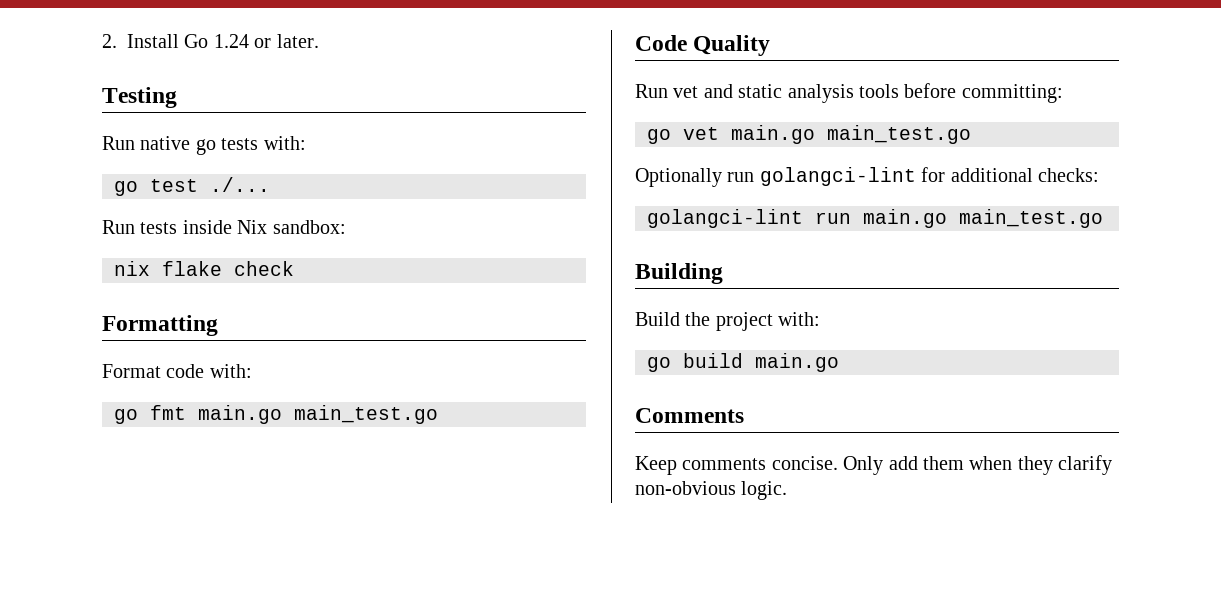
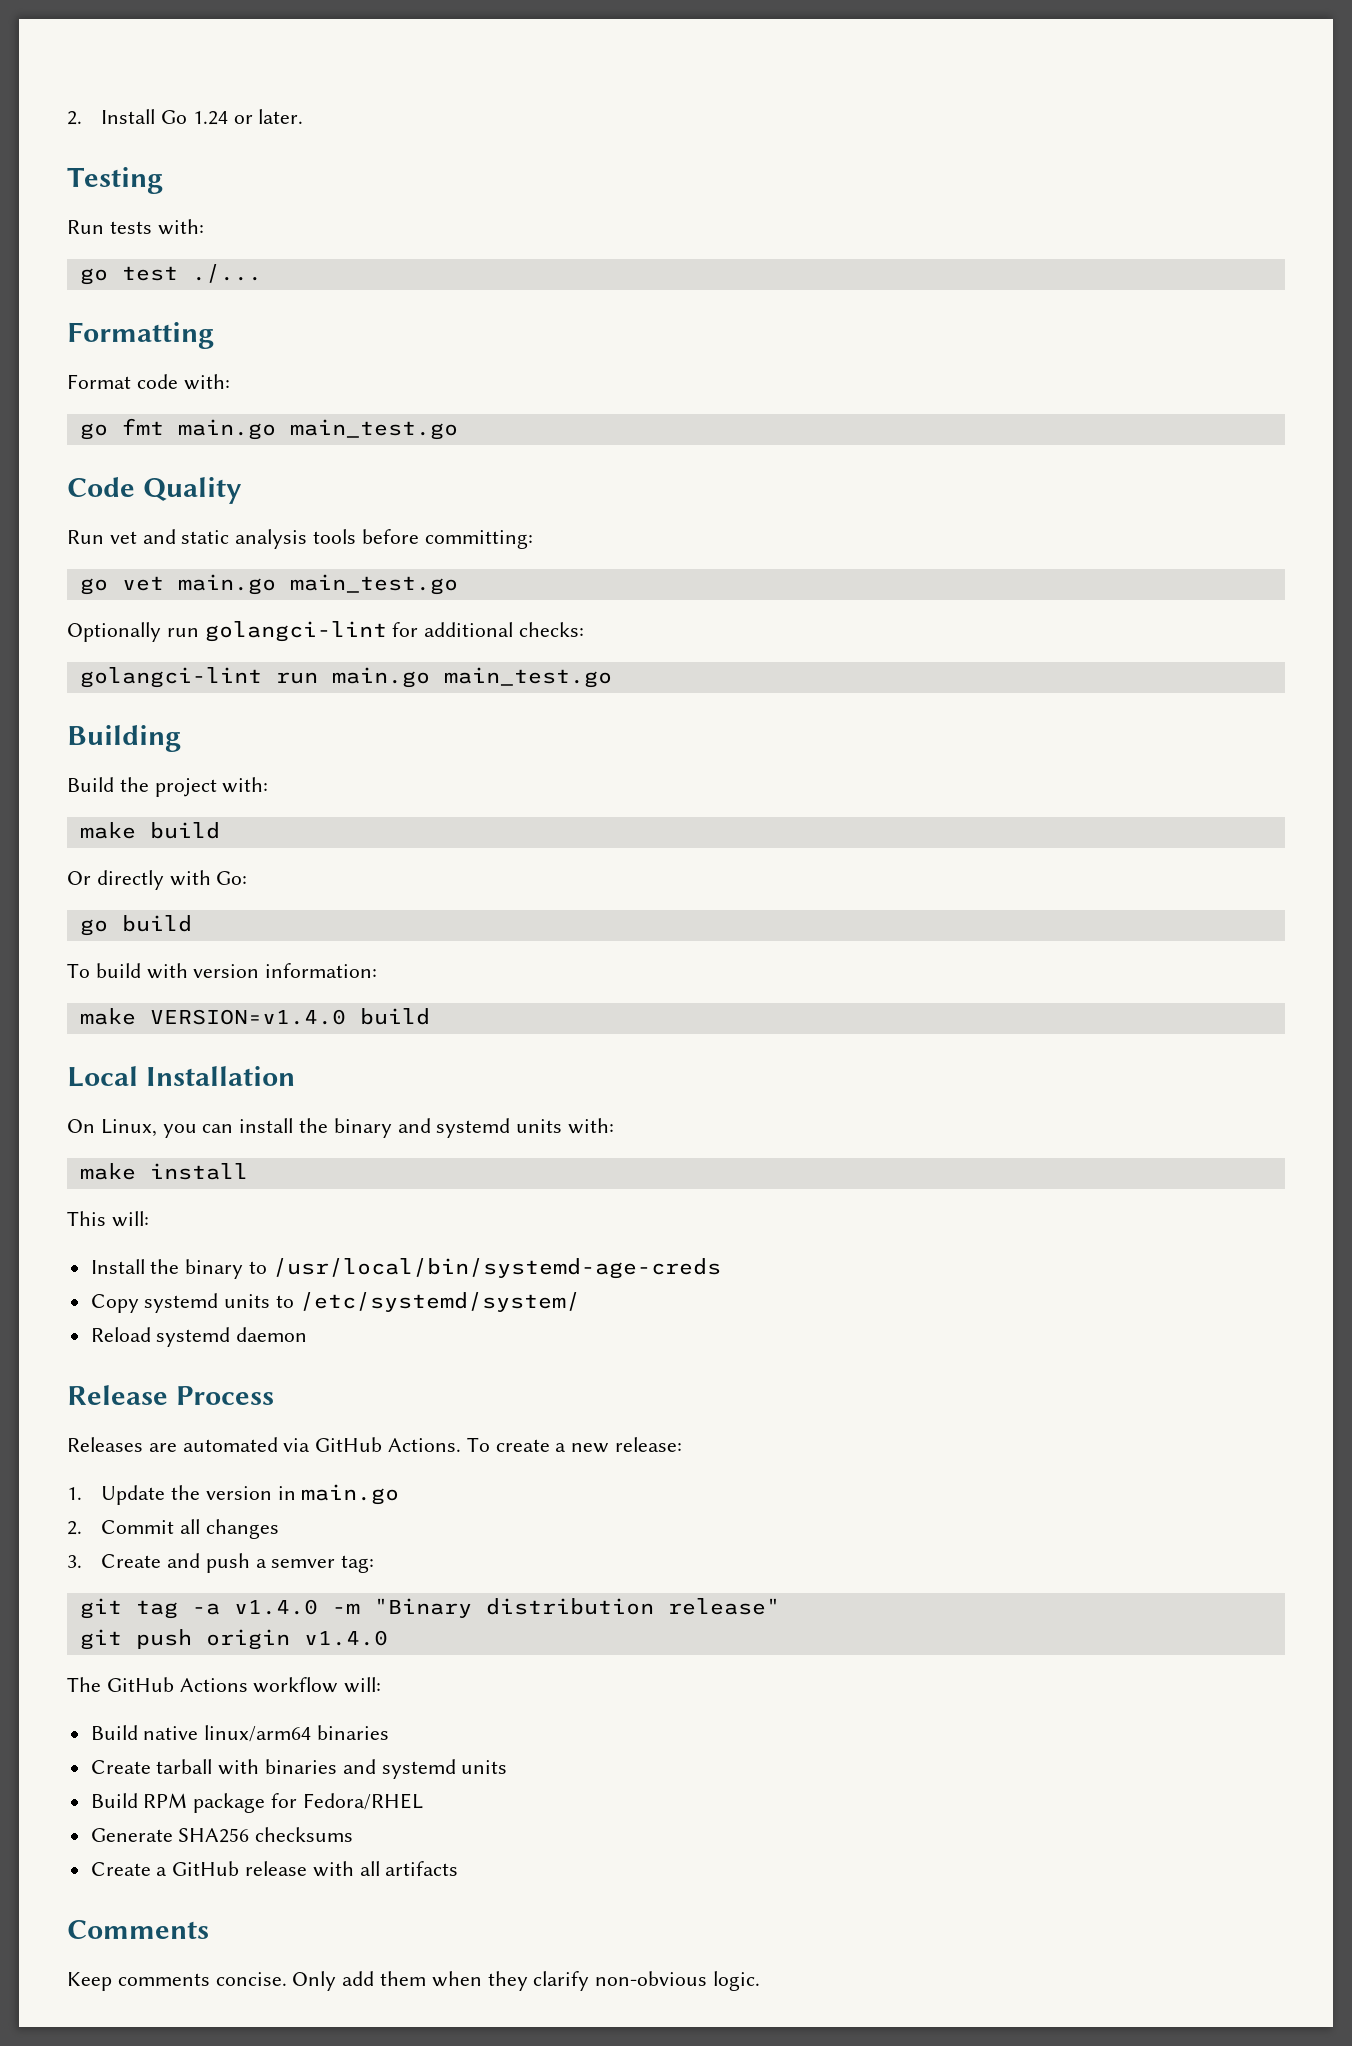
- Run native go tests with:
+ Run tests with:
- Run tests inside Nix sandbox:
- nix flake check
- go build main.go
+ make build
+ Or directly with Go:
+ go build
+ To build with version information:
+ make VERSION=v1.4.0 build
+ Local Installation
+ On Linux, you can install the binary and systemd units with:
+ make install
+ This will:
+ Install the binary to /usr/local/bin/systemd-age-creds
+ Copy systemd units to /etc/systemd/system/
+ Reload systemd daemon
+ Release Process
+ Releases are automated via GitHub Actions. To create a new release:
+ 1. Update the version in main.go
+ 2. Commit all changes
+ 3. Create and push a semver tag:
+ git tag -a v1.4.0 -m "Binary distribution release"
+ git push origin v1.4.0
+ The GitHub Actions workflow will:
+ Build native linux/arm64 binaries
+ Create tarball with binaries and systemd units
+ Build RPM package for Fedora/RHEL
+ Generate SHA256 checksums
+ Create a GitHub release with all artifacts

